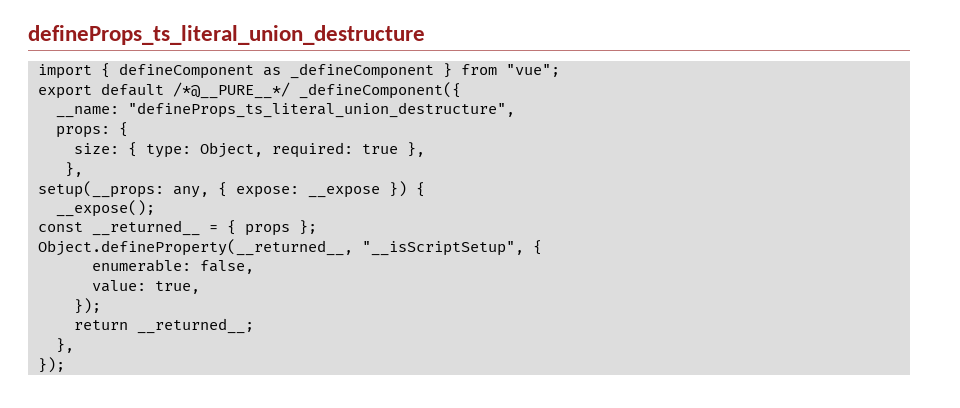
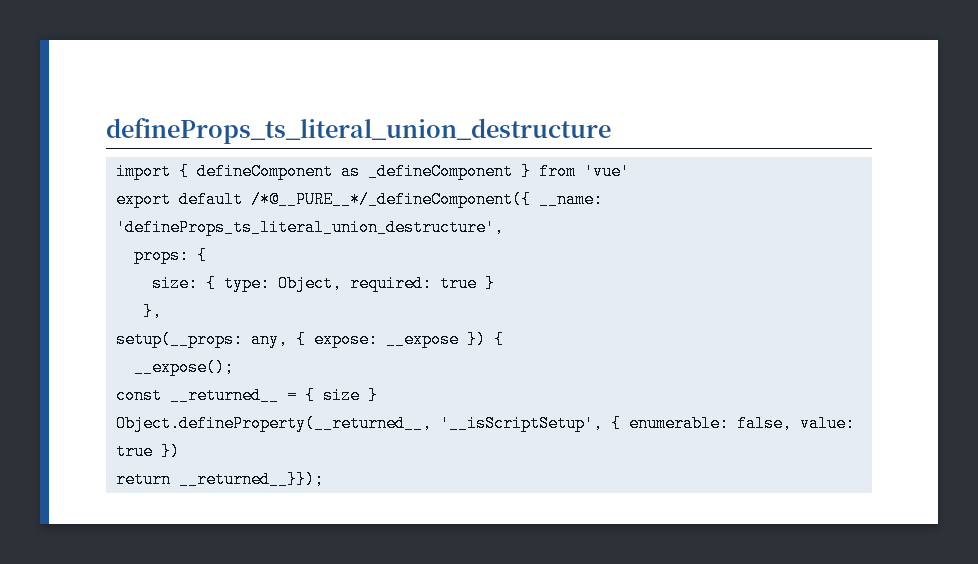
- import { defineComponent as _defineComponent } from "vue";
+ import { defineComponent as _defineComponent } from 'vue'
- export default /*@__PURE__*/ _defineComponent({
- __name: "defineProps_ts_literal_union_destructure",
+ export default /*@__PURE__*/_defineComponent({ __name: 'defineProps_ts_literal_union_destructure',
- size: { type: Object, required: true },
+ size: { type: Object, required: true }
- const __returned__ = { props };
+ const __returned__ = { size }
- Object.defineProperty(__returned__, "__isScriptSetup", {
- enumerable: false,
- value: true,
- });
- return __returned__;
- },
- });
+ Object.defineProperty(__returned__, '__isScriptSetup', { enumerable: false, value: true })
+ return __returned__}});

